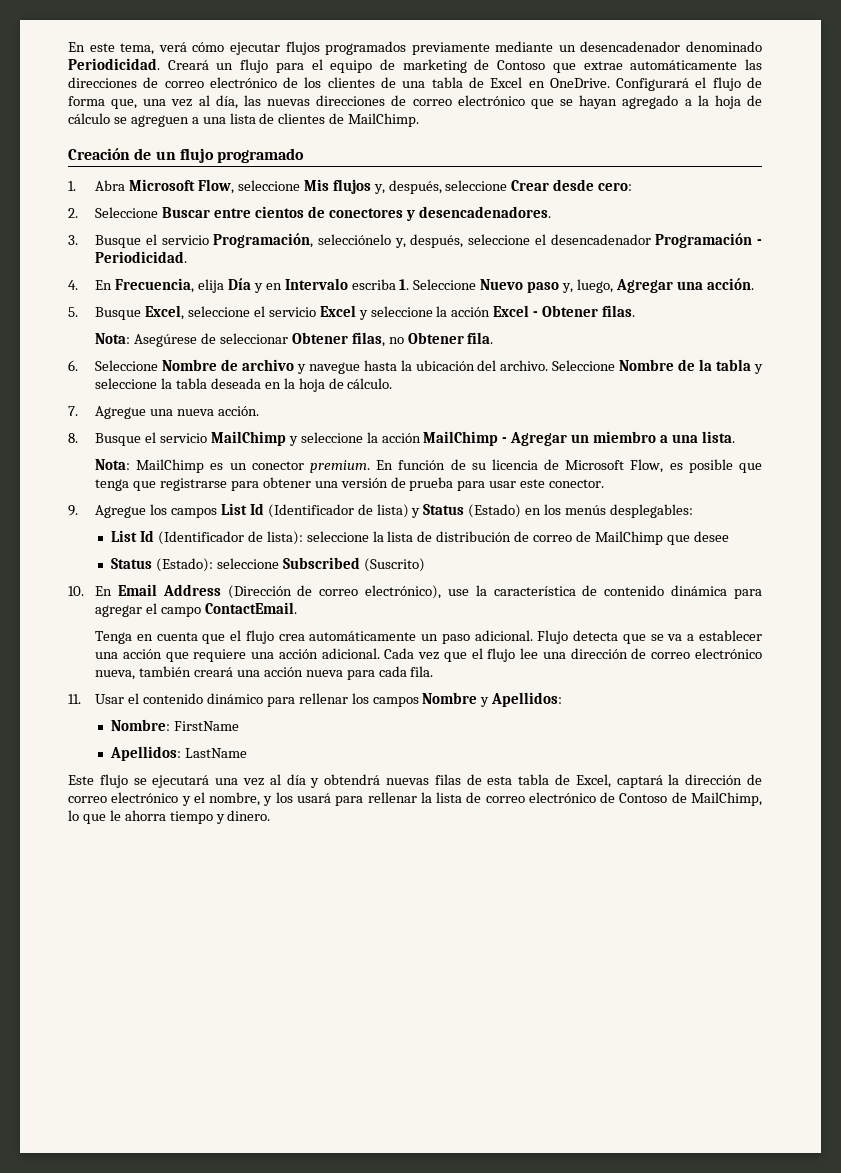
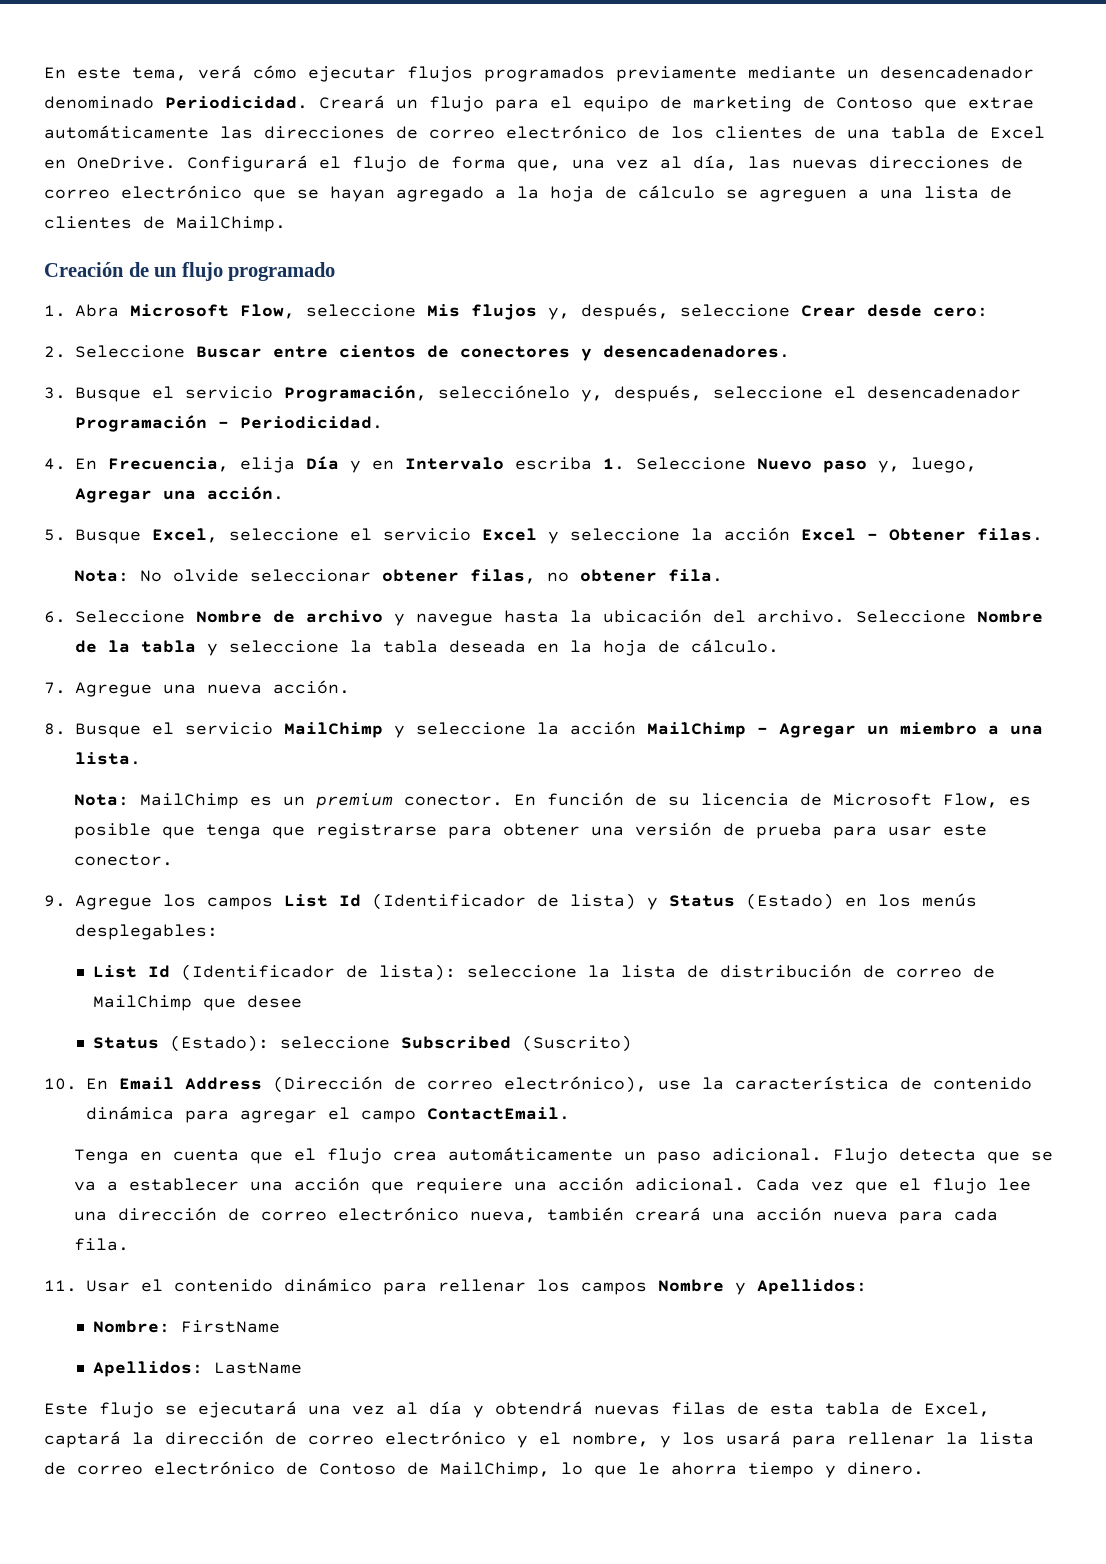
- Nota: Asegúrese de seleccionar Obtener filas, no Obtener fila.
+ Nota: No olvide seleccionar obtener filas, no obtener fila.
- Nota: MailChimp es un conector premium.
+ Nota: MailChimp es un premium conector.

